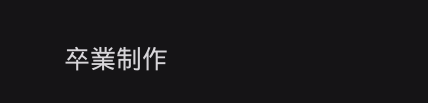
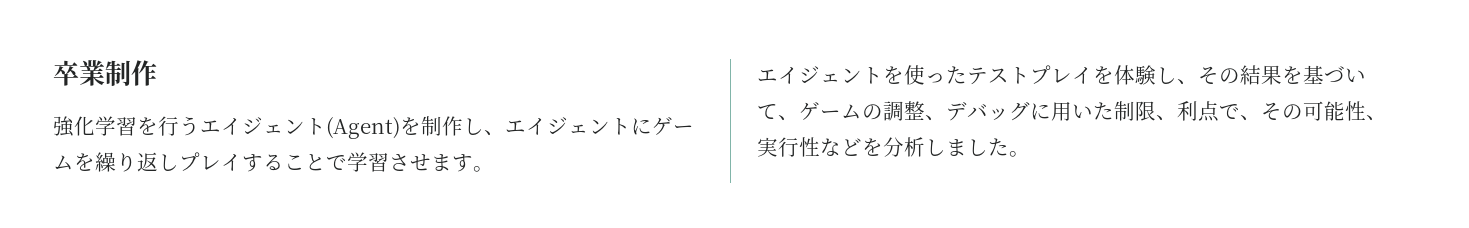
+ 強化学習を行うエイジェント(Agent)を制作し、エイジェントにゲームを繰り返しプレイすることで学習させます。
+ エイジェントを使ったテストプレイを体験し、その結果を基づいて、ゲームの調整、デバッグに用いた制限、利点で、その可能性、実行性などを分析しました。

